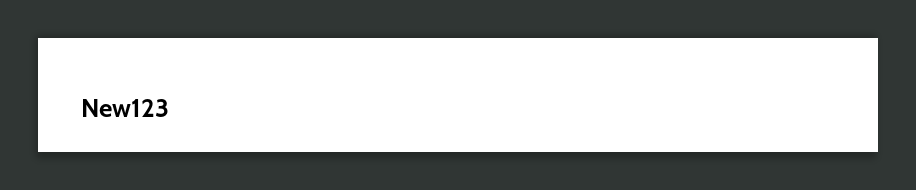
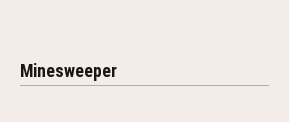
- New123
+ Minesweeper

